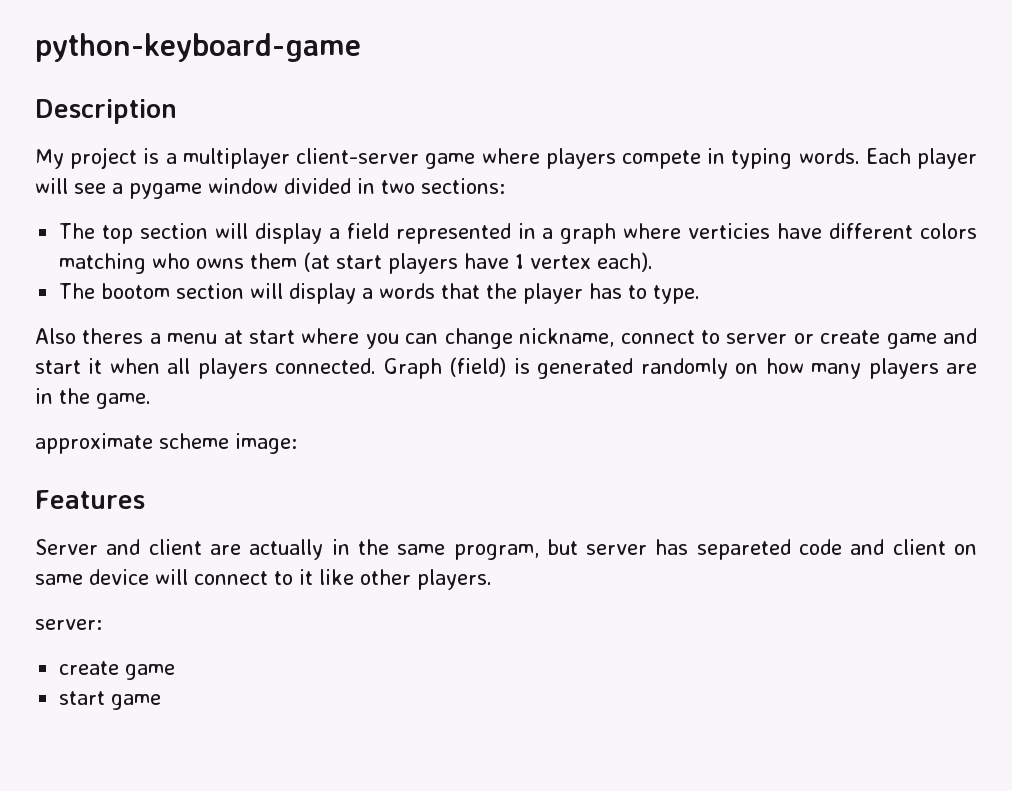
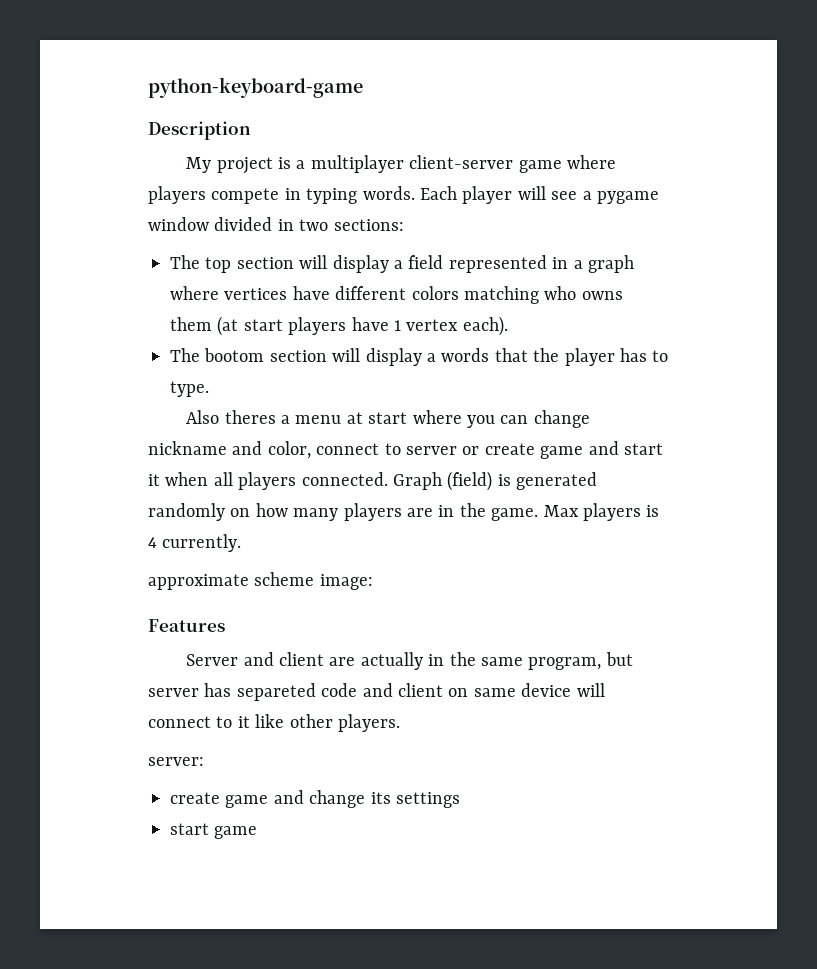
- The top section will display a field represented in a graph where verticies have different colors matching who owns them (at start players have 1 vertex each).
+ The top section will display a field represented in a graph where vertices have different colors matching who owns them (at start players have 1 vertex each).
- Also theres a menu at start where you can change nickname, connect to server or create game and start it when all players connected.
+ Also theres a menu at start where you can change nickname and color, connect to server or create game and start it when all players connected.
+ Max players is 4 currently.
  server:
- create game
+ create game and change its settings

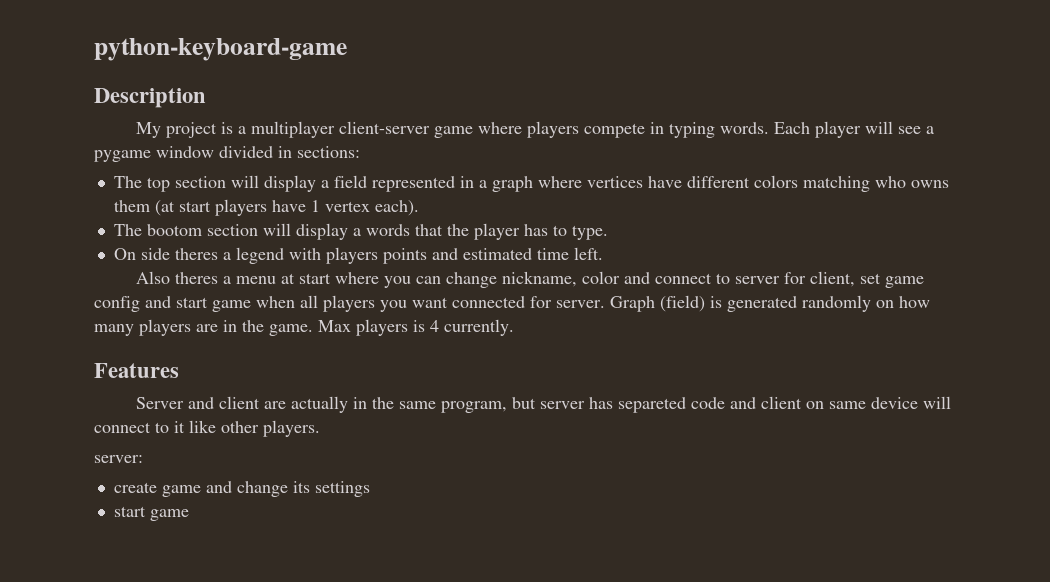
- Each player will see a pygame window divided in two sections:
+ Each player will see a pygame window divided in sections:
+ On side theres a legend with players points and estimated time left.
- Also theres a menu at start where you can change nickname and color, connect to server or create game and start it when all players connected.
+ Also theres a menu at start where you can change nickname, color and connect to server for client, set game config and start game when all players you want connected for server.
- approximate scheme image:

